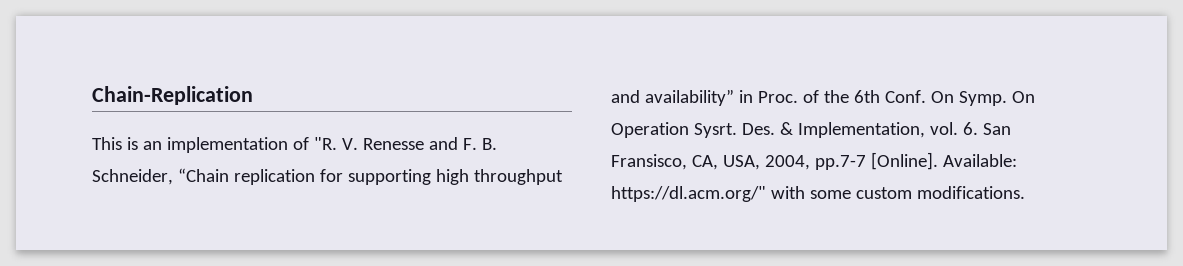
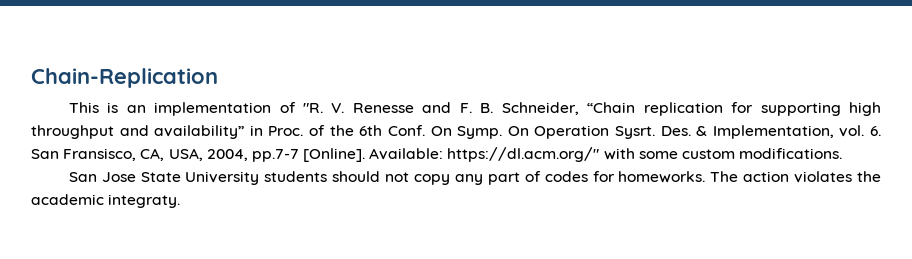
+ San Jose State University students should not copy any part of codes for homeworks. The action violates the academic integraty.

